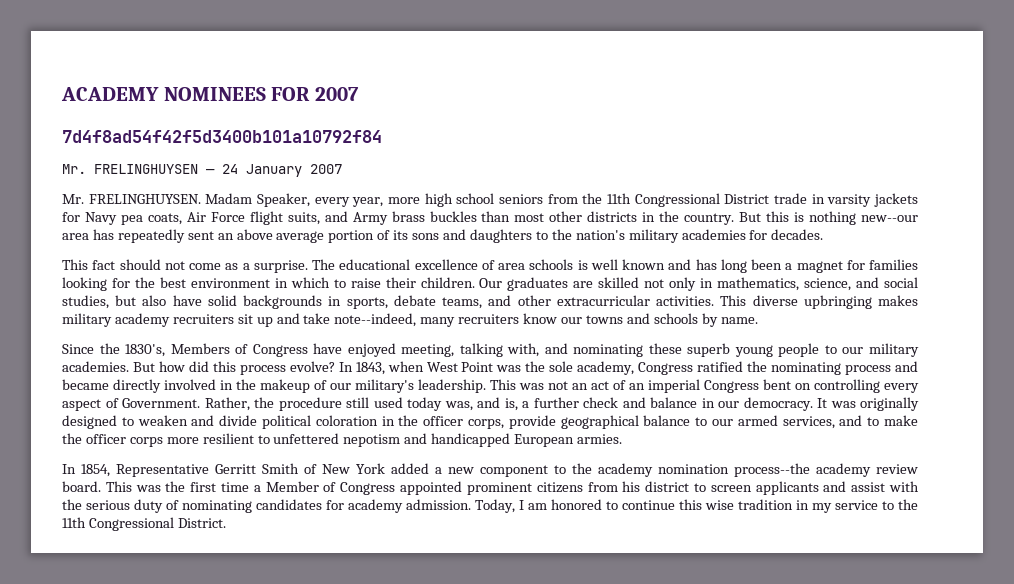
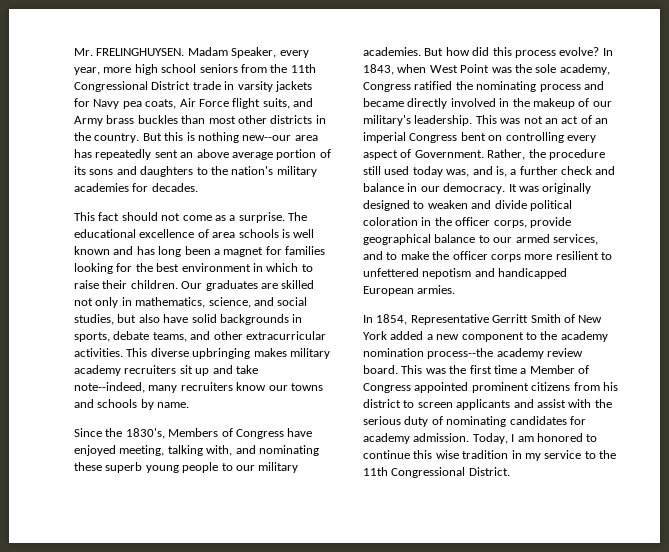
- ACADEMY NOMINEES FOR 2007
- 7d4f8ad54f42f5d3400b101a10792f84
- Mr. FRELINGHUYSEN — 24 January 2007

